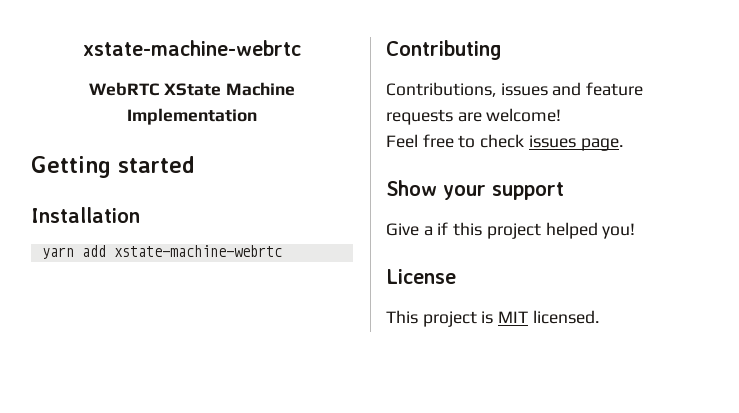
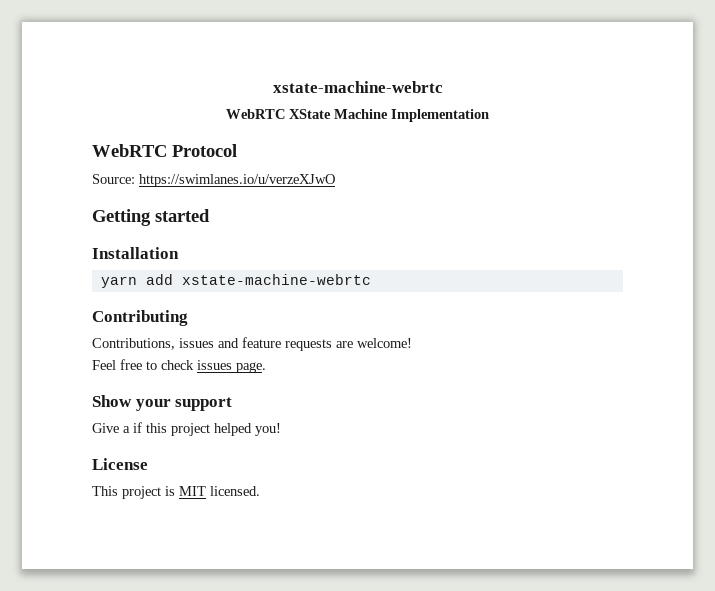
+ WebRTC Protocol
+ Source: https://swimlanes.io/u/verzeXJwO

